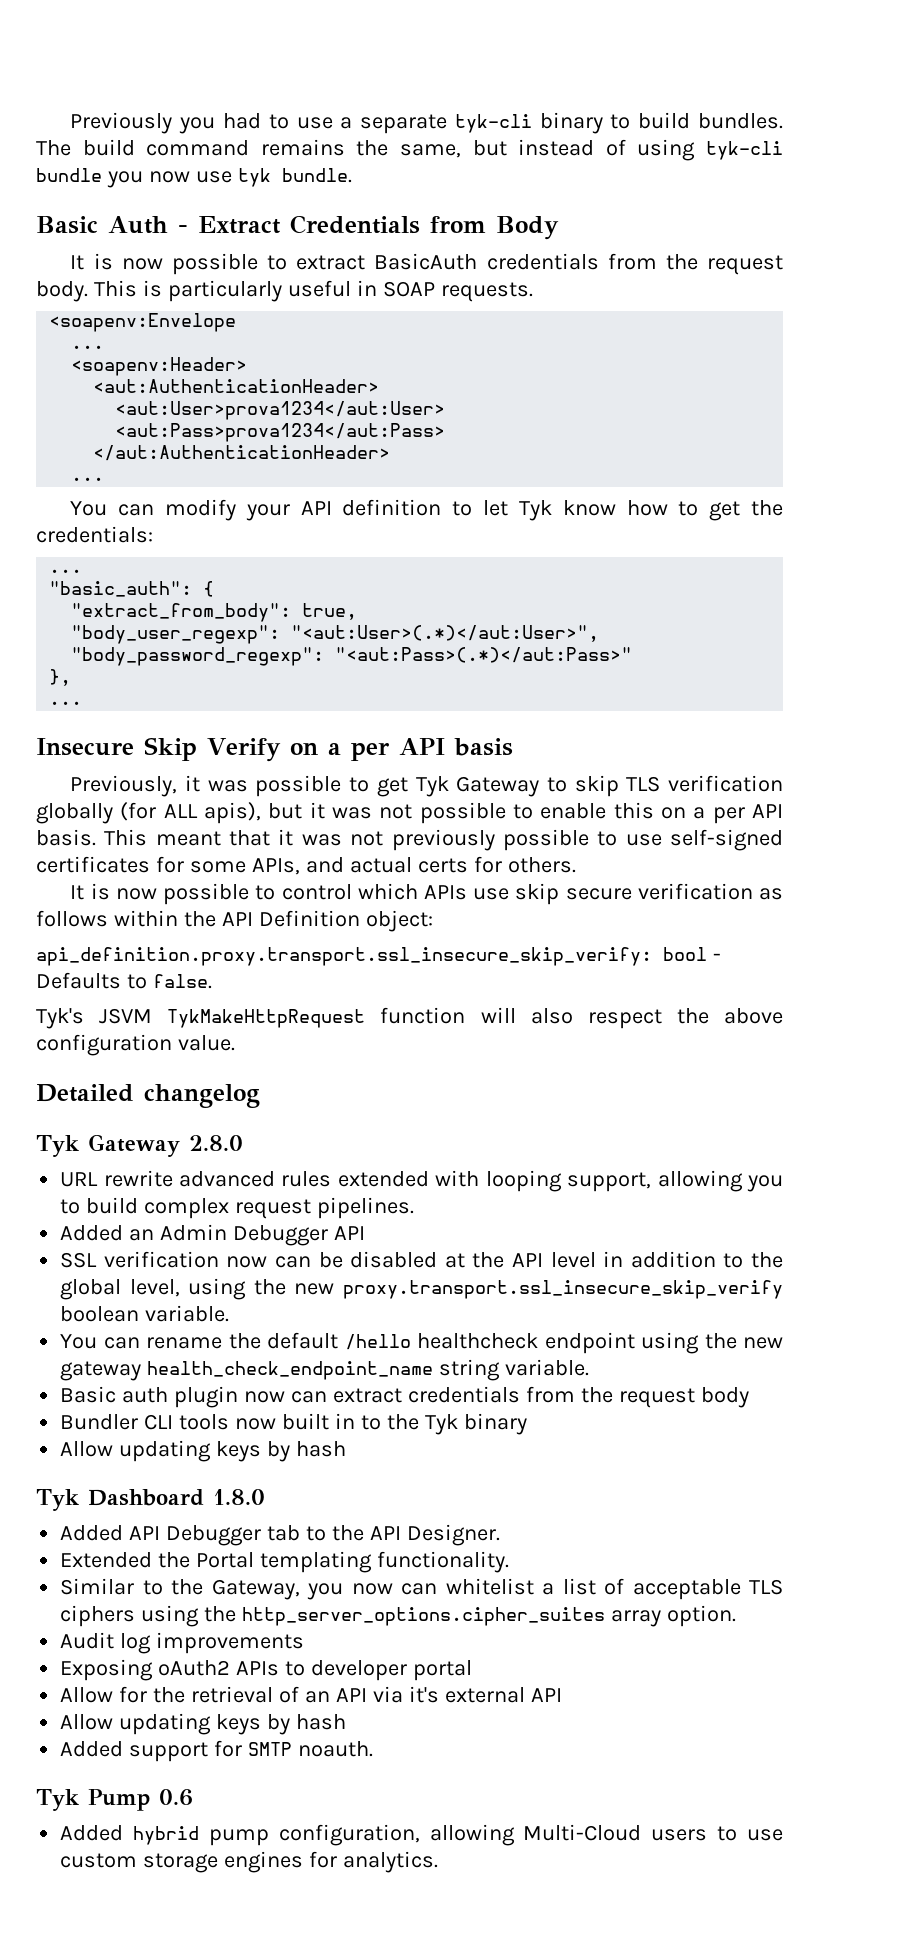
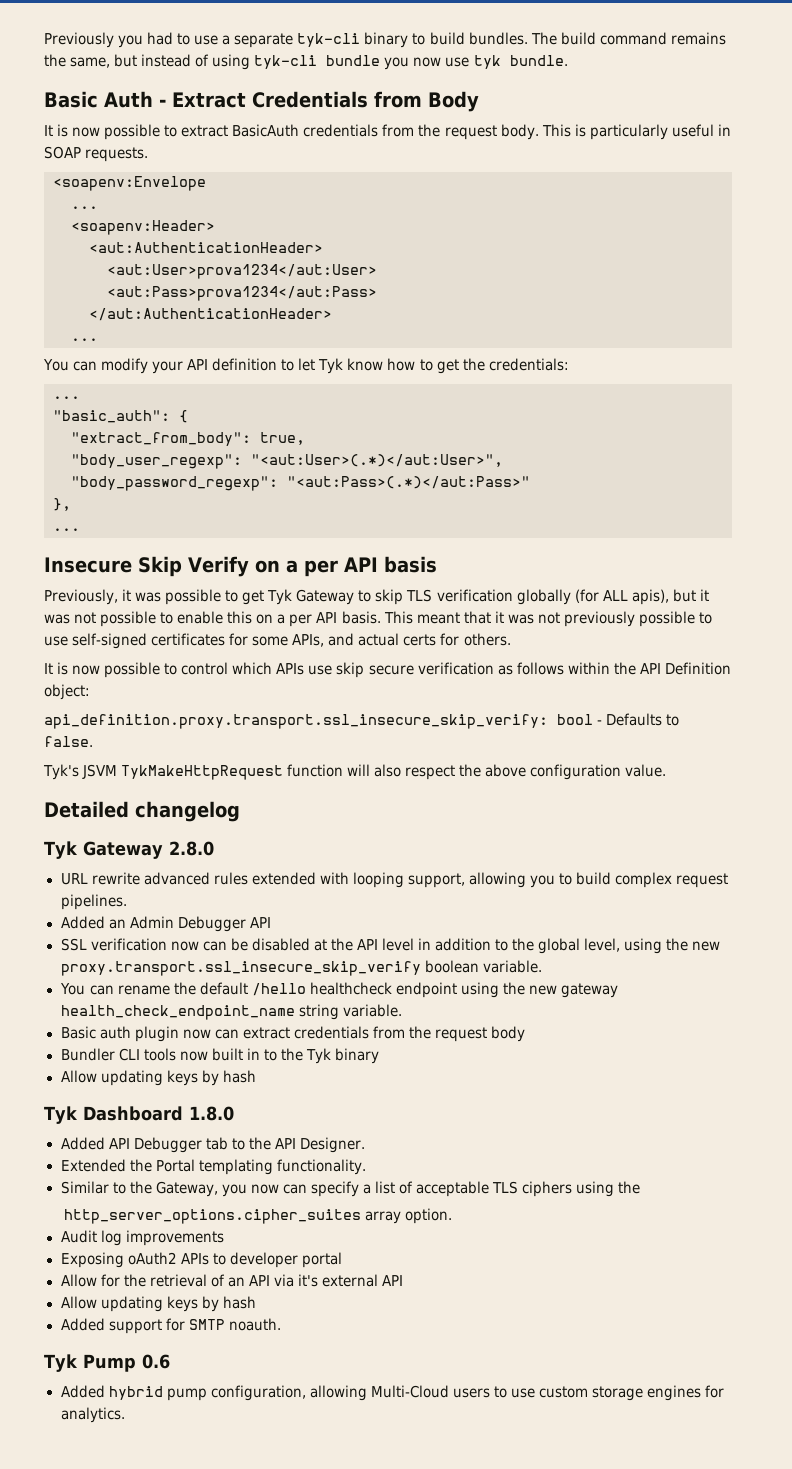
- Similar to the Gateway, you now can whitelist a list of acceptable TLS ciphers using the http_server_options.cipher_suites array option.
+ Similar to the Gateway, you now can specify a list of acceptable TLS ciphers using the
+ http_server_options.cipher_suites array option.

